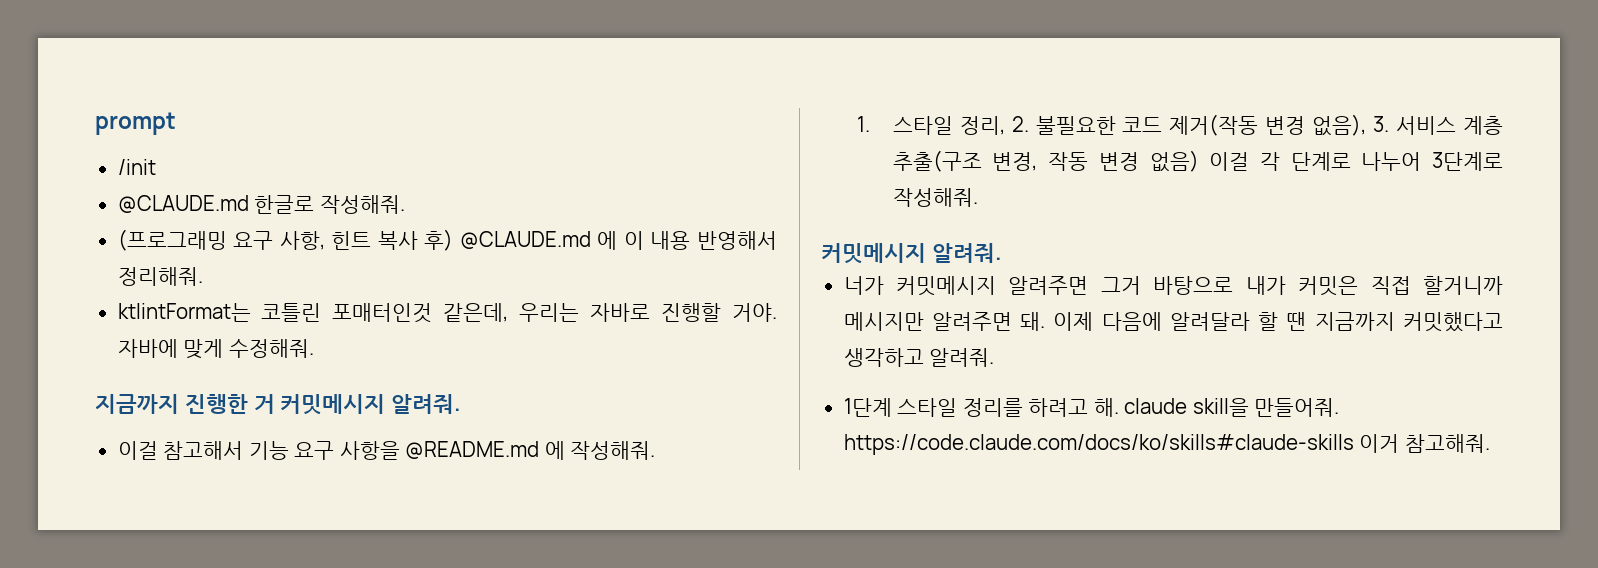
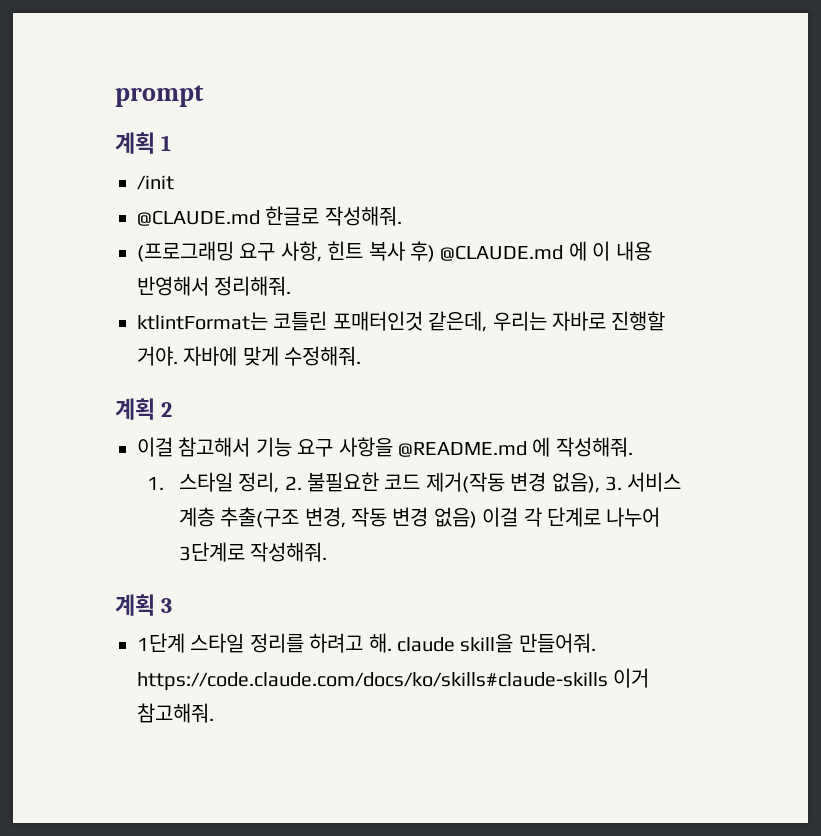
+ 계획 1
- 지금까지 진행한 거 커밋메시지 알려줘.
+ 계획 2
  1. 스타일 정리, 2. 불필요한 코드 제거(작동 변경 없음), 3. 서비스 계층 추출(구조 변경, 작동 변경 없음) 이걸 각 단계로 나누어 3단계로 작성해줘.
- 커밋메시지 알려줘.
- 너가 커밋메시지 알려주면 그거 바탕으로 내가 커밋은 직접 할거니까 메시지만 알려주면 돼. 이제 다음에 알려달라 할 땐 지금까지 커밋했다고 생각하고 알려줘.
+ 계획 3

